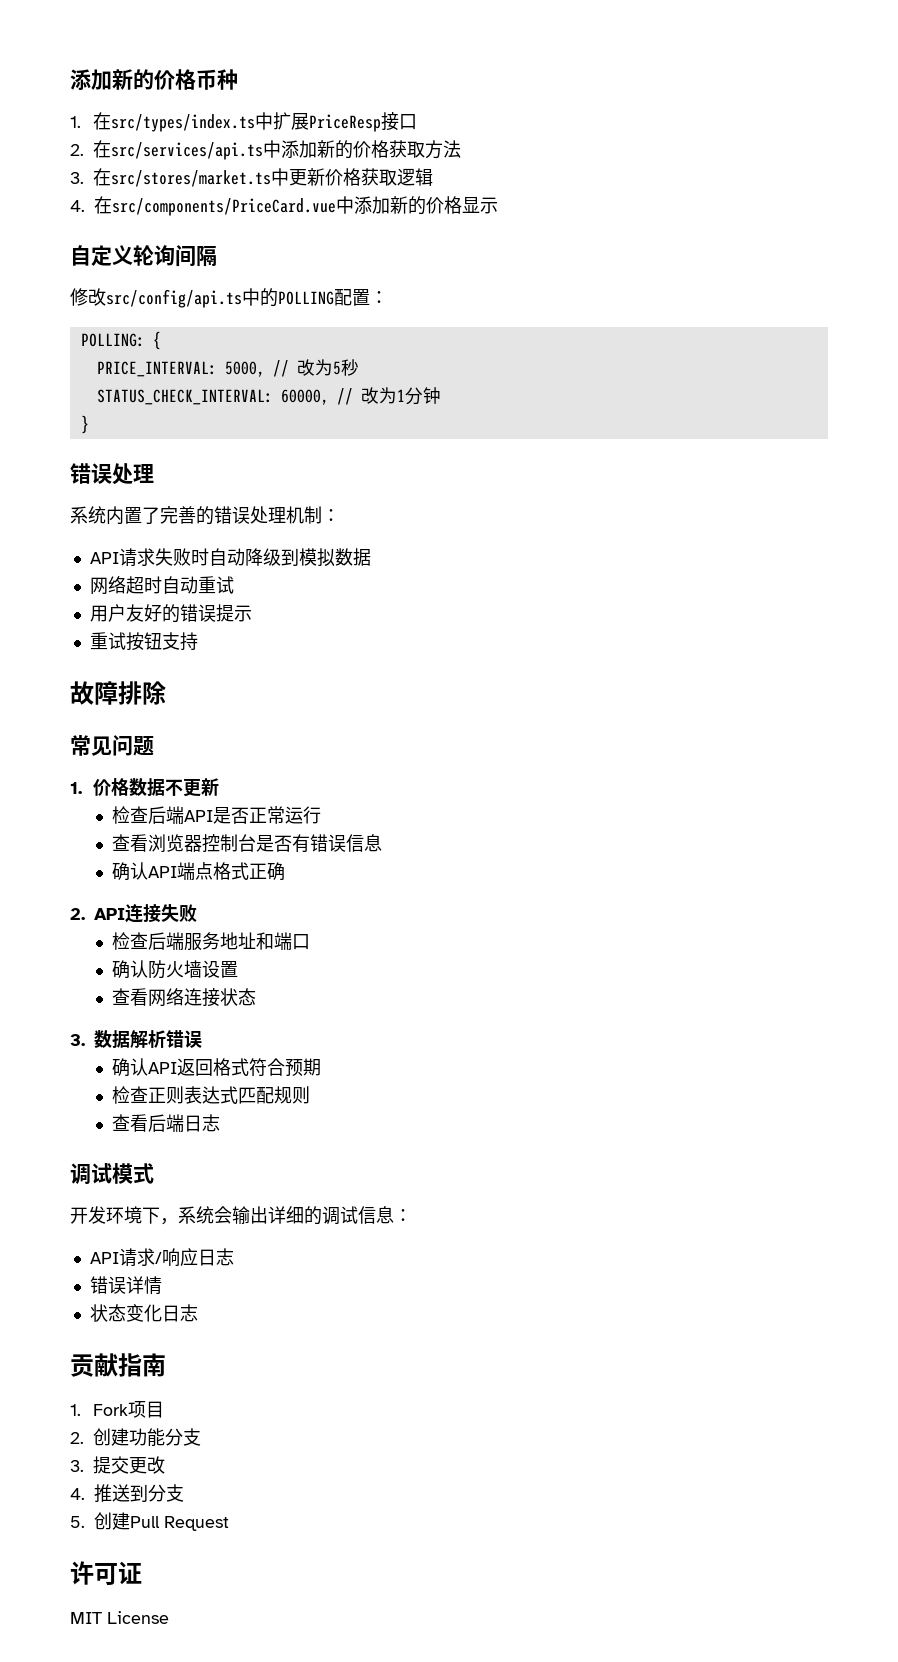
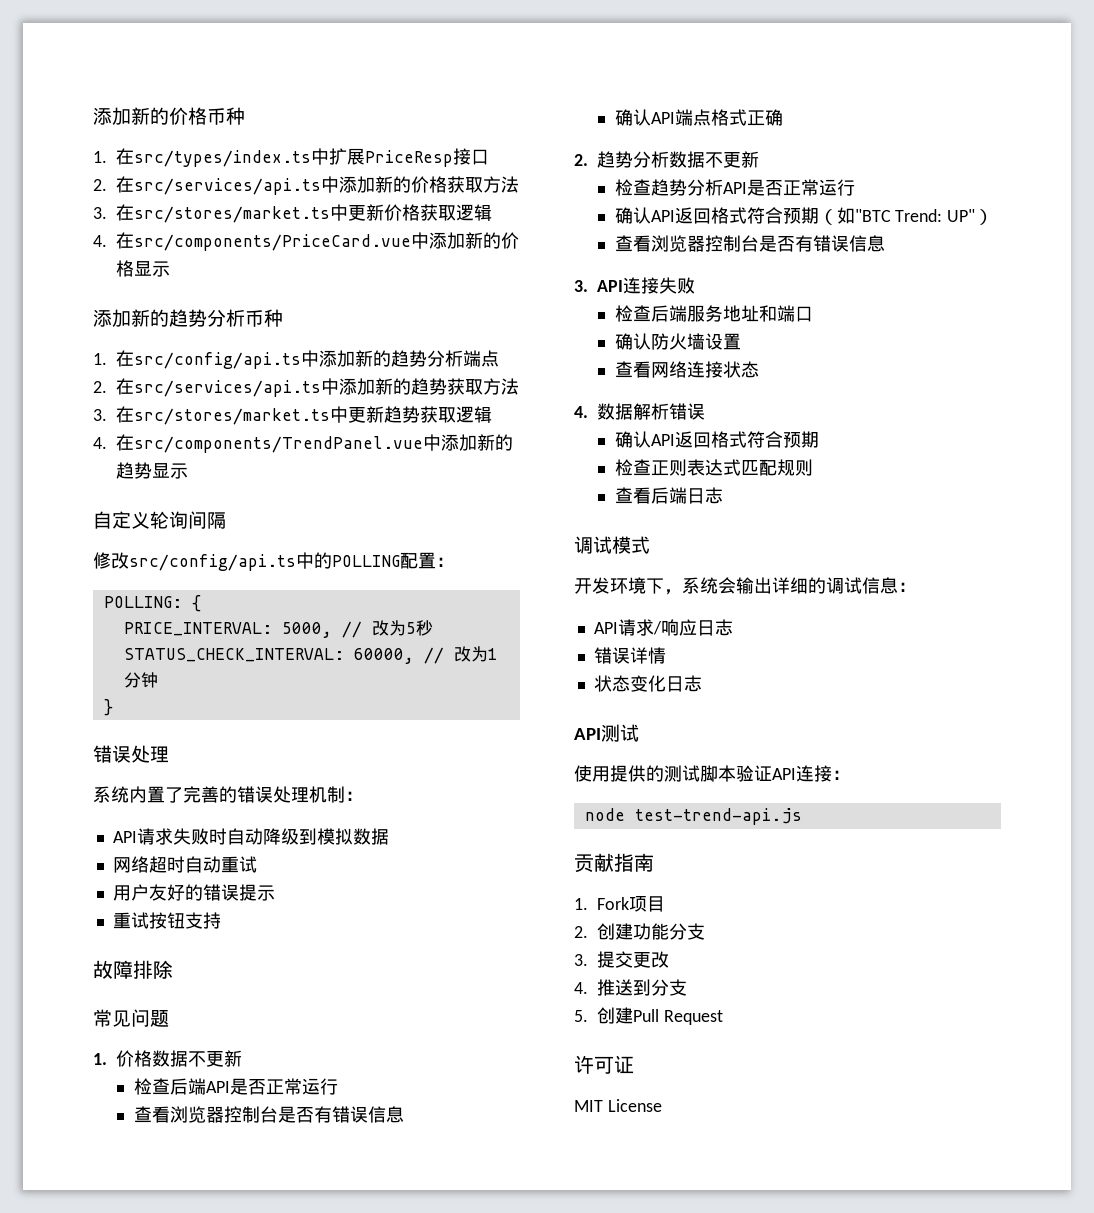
+ 添加新的趋势分析币种
+ 1.在src/config/api.ts中添加新的趋势分析端点
+ 2.在src/services/api.ts中添加新的趋势获取方法
+ 3.在src/stores/market.ts中更新趋势获取逻辑
+ 4.在src/components/TrendPanel.vue中添加新的趋势显示
- 2. API连接失败
+ 2.趋势分析数据不更新
+ 检查趋势分析API是否正常运行
+ 确认API返回格式符合预期（如"BTC Trend: UP"）
+ 查看浏览器控制台是否有错误信息
+ 3. API连接失败
- 3.数据解析错误
+ 4.数据解析错误
+ API测试
+ 使用提供的测试脚本验证API连接：
+ node test-trend-api.js

